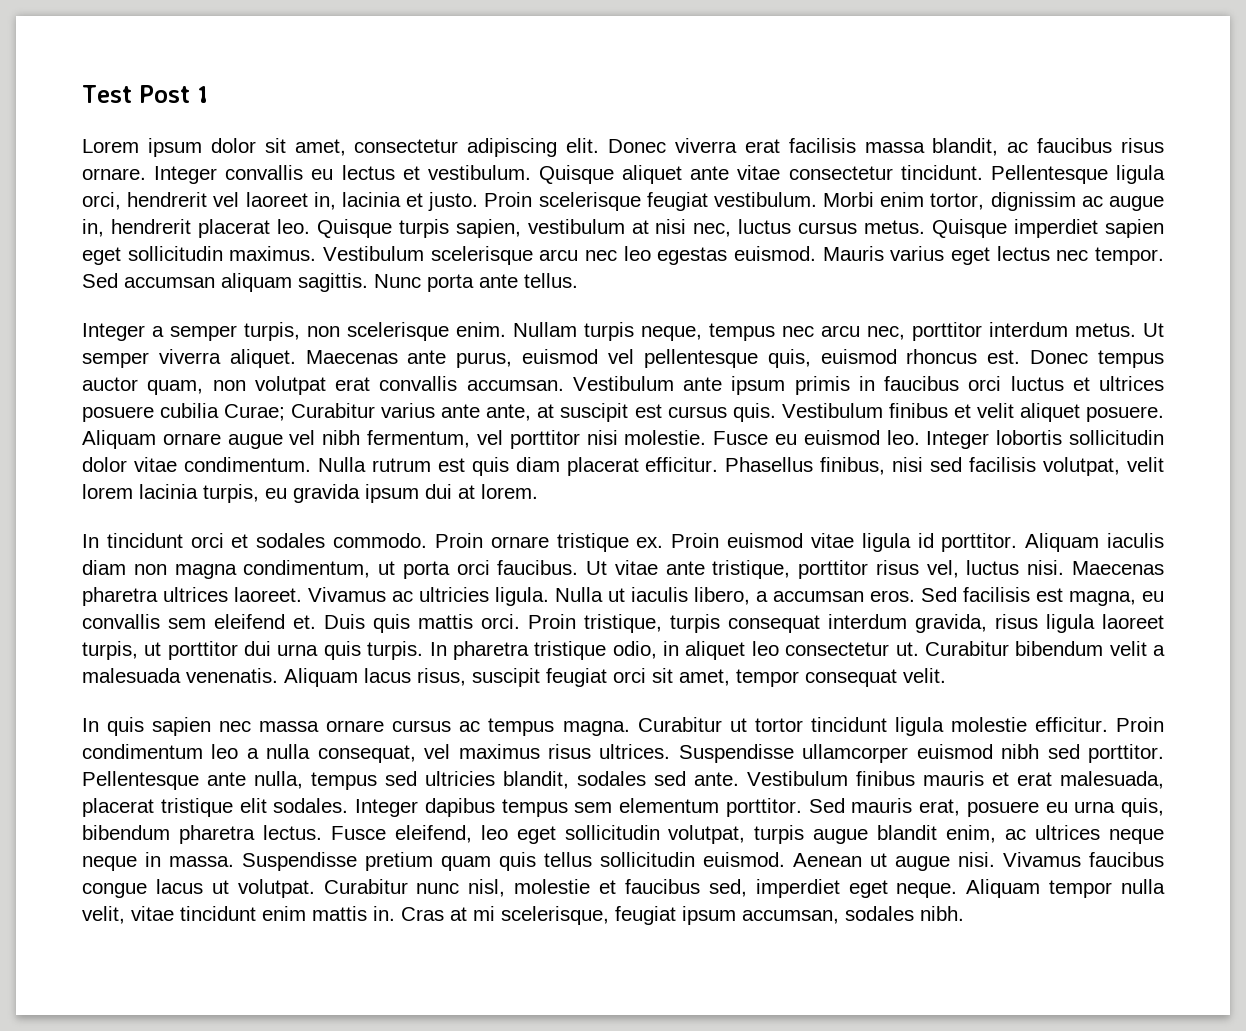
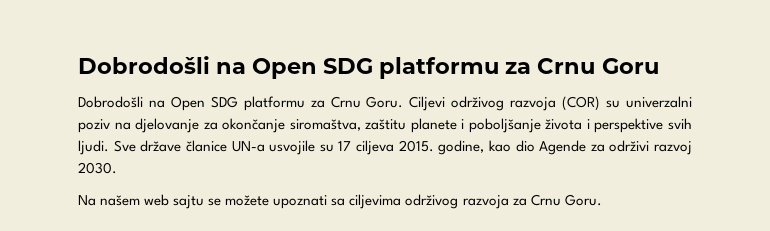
- Test Post 1
- Lorem ipsum dolor sit amet, consectetur adipiscing elit. Donec viverra erat facilisis massa blandit, ac faucibus risus ornare. Integer convallis eu lectus et vestibulum. Quisque aliquet ante vitae consectetur tincidunt. Pellentesque ligula orci, hendrerit vel laoreet in, lacinia et justo. Proin scelerisque feugiat vestibulum. Morbi enim tortor, dignissim ac augue in, hendrerit placerat leo. Quisque turpis sapien, vestibulum at nisi nec, luctus cursus metus. Quisque imperdiet sapien eget sollicitudin maximus. Vestibulum scelerisque arcu nec leo egestas euismod. Mauris varius eget lectus nec tempor. Sed accumsan aliquam sagittis. Nunc porta ante tellus.
- Integer a semper turpis, non scelerisque enim. Nullam turpis neque, tempus nec arcu nec, porttitor interdum metus. Ut semper viverra aliquet. Maecenas ante purus, euismod vel pellentesque quis, euismod rhoncus est. Donec tempus auctor quam, non volutpat erat convallis accumsan. Vestibulum ante ipsum primis in faucibus orci luctus et ultrices posuere cubilia Curae; Curabitur varius ante ante, at suscipit est cursus quis. Vestibulum finibus et velit aliquet posuere. Aliquam ornare augue vel nibh fermentum, vel porttitor nisi molestie. Fusce eu euismod leo. Integer lobortis sollicitudin dolor vitae condimentum. Nulla rutrum est quis diam placerat efficitur. Phasellus finibus, nisi sed facilisis volutpat, velit lorem lacinia turpis, eu gravida ipsum dui at lorem.
- In tincidunt orci et sodales commodo. Proin ornare tristique ex. Proin euismod vitae ligula id porttitor. Aliquam iaculis diam non magna condimentum, ut porta orci faucibus. Ut vitae ante tristique, porttitor risus vel, luctus nisi. Maecenas pharetra ultrices laoreet. Vivamus ac ultricies ligula. Nulla ut iaculis libero, a accumsan eros. Sed facilisis est magna, eu convallis sem eleifend et. Duis quis mattis orci. Proin tristique, turpis consequat interdum gravida, risus ligula laoreet turpis, ut porttitor dui urna quis turpis. In pharetra tristique odio, in aliquet leo consectetur ut. Curabitur bibendum velit a malesuada venenatis. Aliquam lacus risus, suscipit feugiat orci sit amet, tempor consequat velit.
- In quis sapien nec massa ornare cursus ac tempus magna. Curabitur ut tortor tincidunt ligula molestie efficitur. Proin condimentum leo a nulla consequat, vel maximus risus ultrices. Suspendisse ullamcorper euismod nibh sed porttitor. Pellentesque ante nulla, tempus sed ultricies blandit, sodales sed ante. Vestibulum finibus mauris et erat malesuada, placerat tristique elit sodales. Integer dapibus tempus sem elementum porttitor. Sed mauris erat, posuere eu urna quis, bibendum pharetra lectus. Fusce eleifend, leo eget sollicitudin volutpat, turpis augue blandit enim, ac ultrices neque neque in massa. Suspendisse pretium quam quis tellus sollicitudin euismod. Aenean ut augue nisi. Vivamus faucibus congue lacus ut volutpat. Curabitur nunc nisl, molestie et faucibus sed, imperdiet eget neque. Aliquam tempor nulla velit, vitae tincidunt enim mattis in. Cras at mi scelerisque, feugiat ipsum accumsan, sodales nibh.
+ Dobrodošli na Open SDG platformu za Crnu Goru
+ Dobrodošli na Open SDG platformu za Crnu Goru. Ciljevi održivog razvoja (COR) su univerzalni poziv na djelovanje za okončanje siromaštva, zaštitu planete i poboljšanje života i perspektive svih ljudi. Sve države članice UN-a usvojile su 17 ciljeva 2015. godine, kao dio Agende za održivi razvoj 2030.
+ Na našem web sajtu se možete upoznati sa ciljevima održivog razvoja za Crnu Goru.

